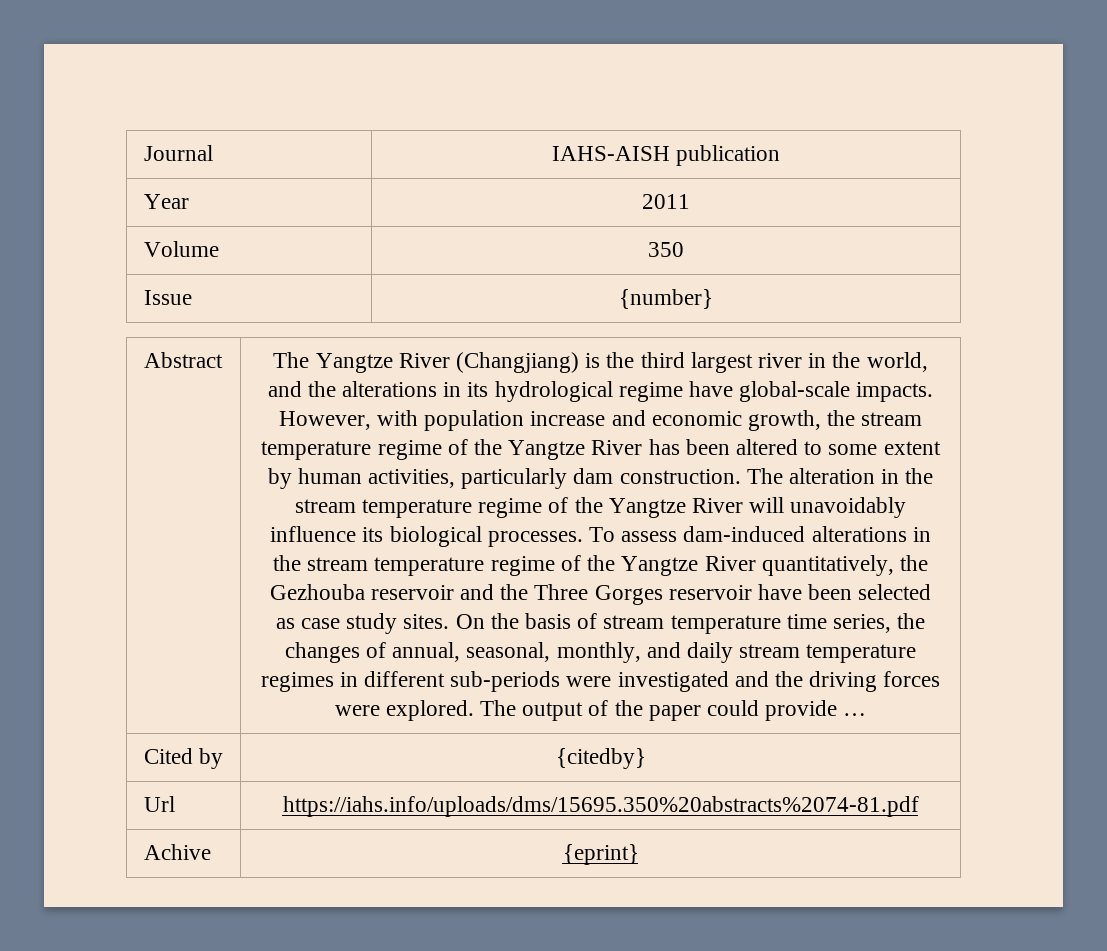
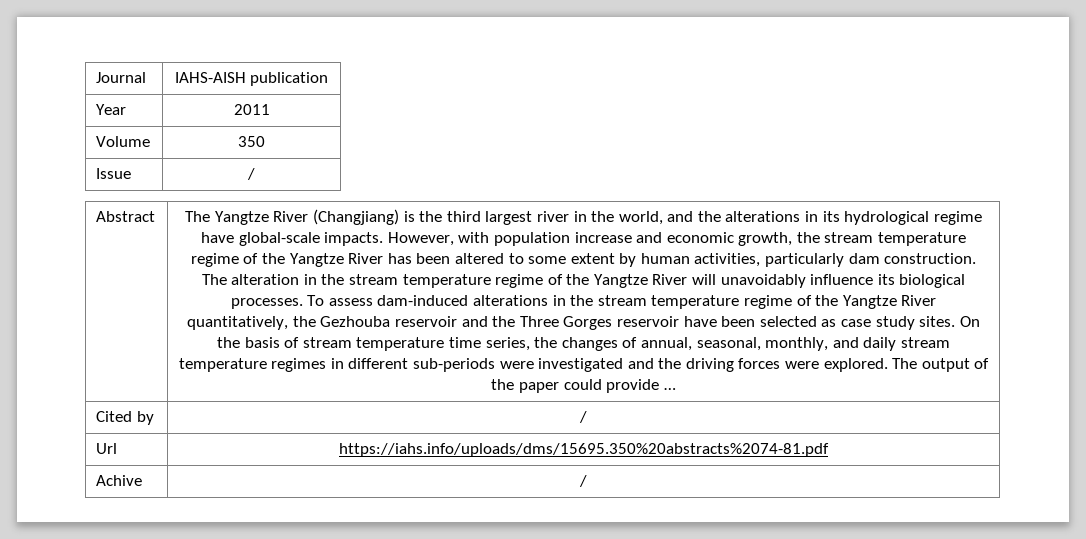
- Issue | {number}
+ Issue | /
- Cited by | {citedby}
+ Cited by | /
- Achive | {eprint}
+ Achive | /

